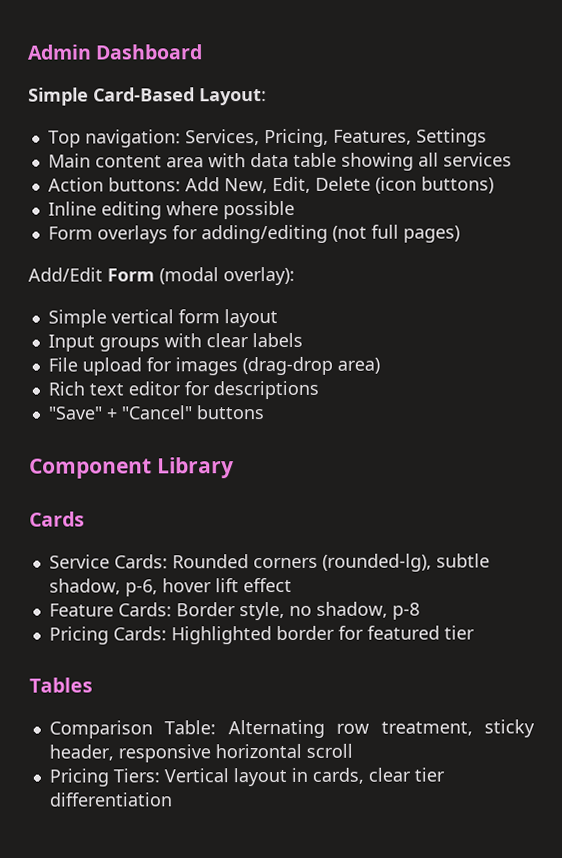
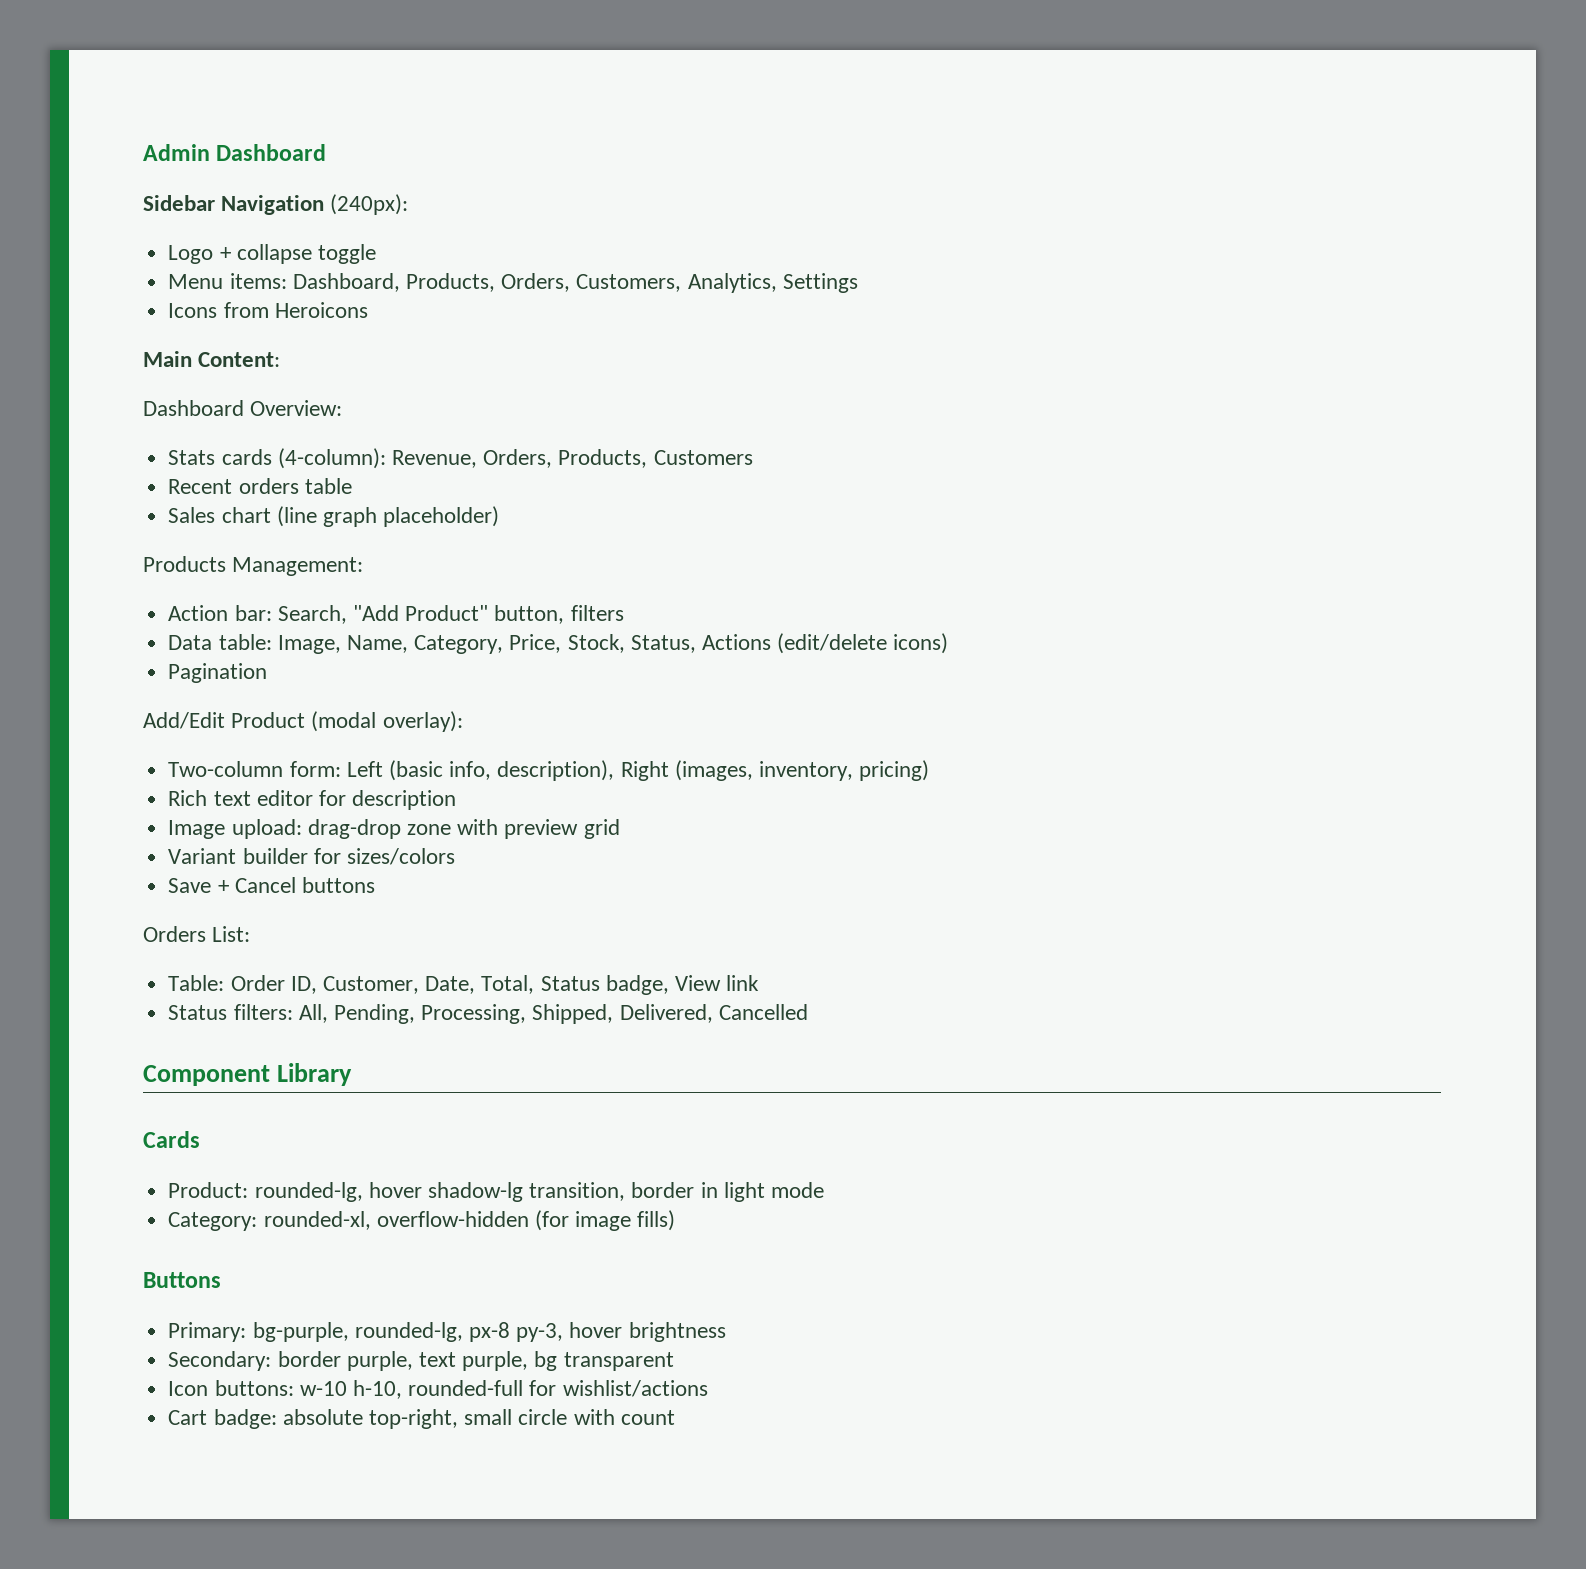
- Simple Card-Based Layout:
- Top navigation: Services, Pricing, Features, Settings
- Main content area with data table showing all services
- Action buttons: Add New, Edit, Delete (icon buttons)
- Inline editing where possible
- Form overlays for adding/editing (not full pages)
+ Sidebar Navigation (240px):
+ Logo + collapse toggle
+ Menu items: Dashboard, Products, Orders, Customers, Analytics, Settings
+ Icons from Heroicons
+ Main Content:
+ Dashboard Overview:
+ Stats cards (4-column): Revenue, Orders, Products, Customers
+ Recent orders table
+ Sales chart (line graph placeholder)
+ Products Management:
+ Action bar: Search, "Add Product" button, filters
+ Data table: Image, Name, Category, Price, Stock, Status, Actions (edit/delete icons)
+ Pagination
- Add/Edit Form (modal overlay):
+ Add/Edit Product (modal overlay):
- Simple vertical form layout
- Input groups with clear labels
- File upload for images (drag-drop area)
- Rich text editor for descriptions
- "Save" + "Cancel" buttons
+ Two-column form: Left (basic info, description), Right (images, inventory, pricing)
+ Rich text editor for description
+ Image upload: drag-drop zone with preview grid
+ Variant builder for sizes/colors
+ Save + Cancel buttons
+ Orders List:
+ Table: Order ID, Customer, Date, Total, Status badge, View link
+ Status filters: All, Pending, Processing, Shipped, Delivered, Cancelled
  Component Library
  Cards
- Service Cards: Rounded corners (rounded-lg), subtle shadow, p-6, hover lift effect
- Feature Cards: Border style, no shadow, p-8
- Pricing Cards: Highlighted border for featured tier
- Tables
- Comparison Table: Alternating row treatment, sticky header, responsive horizontal scroll
- Pricing Tiers: Vertical layout in cards, clear tier differentiation
+ Product: rounded-lg, hover shadow-lg transition, border in light mode
+ Category: rounded-xl, overflow-hidden (for image fills)
+ Buttons
+ Primary: bg-purple, rounded-lg, px-8 py-3, hover brightness
+ Secondary: border purple, text purple, bg transparent
+ Icon buttons: w-10 h-10, rounded-full for wishlist/actions
+ Cart badge: absolute top-right, small circle with count

